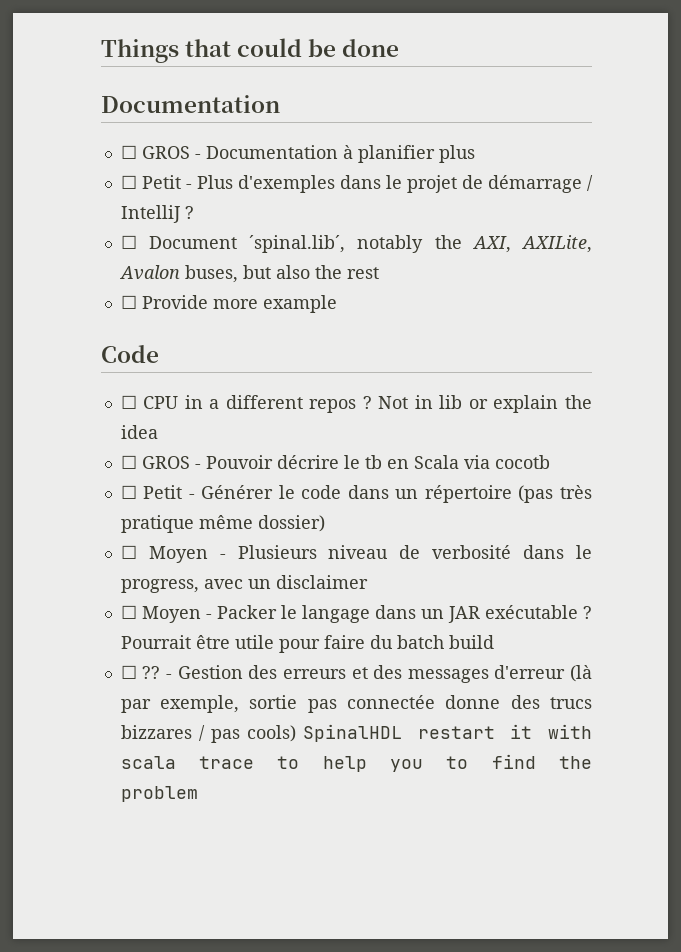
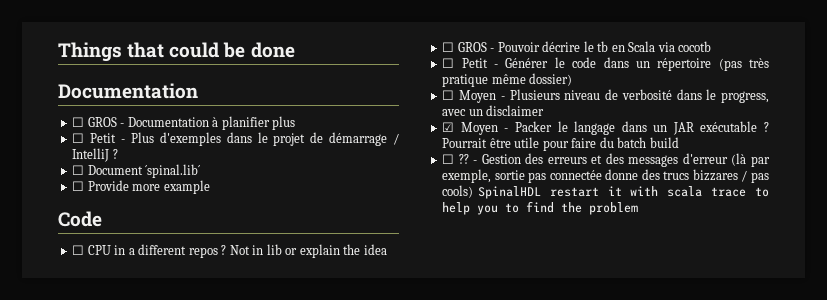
- ☐ Document ´spinal.lib´, notably the AXI, AXILite, Avalon buses, but also the rest
+ ☐ Document ´spinal.lib´
- ☐ Moyen - Packer le langage dans un JAR exécutable ?
+ ☑ Moyen - Packer le langage dans un JAR exécutable ?

